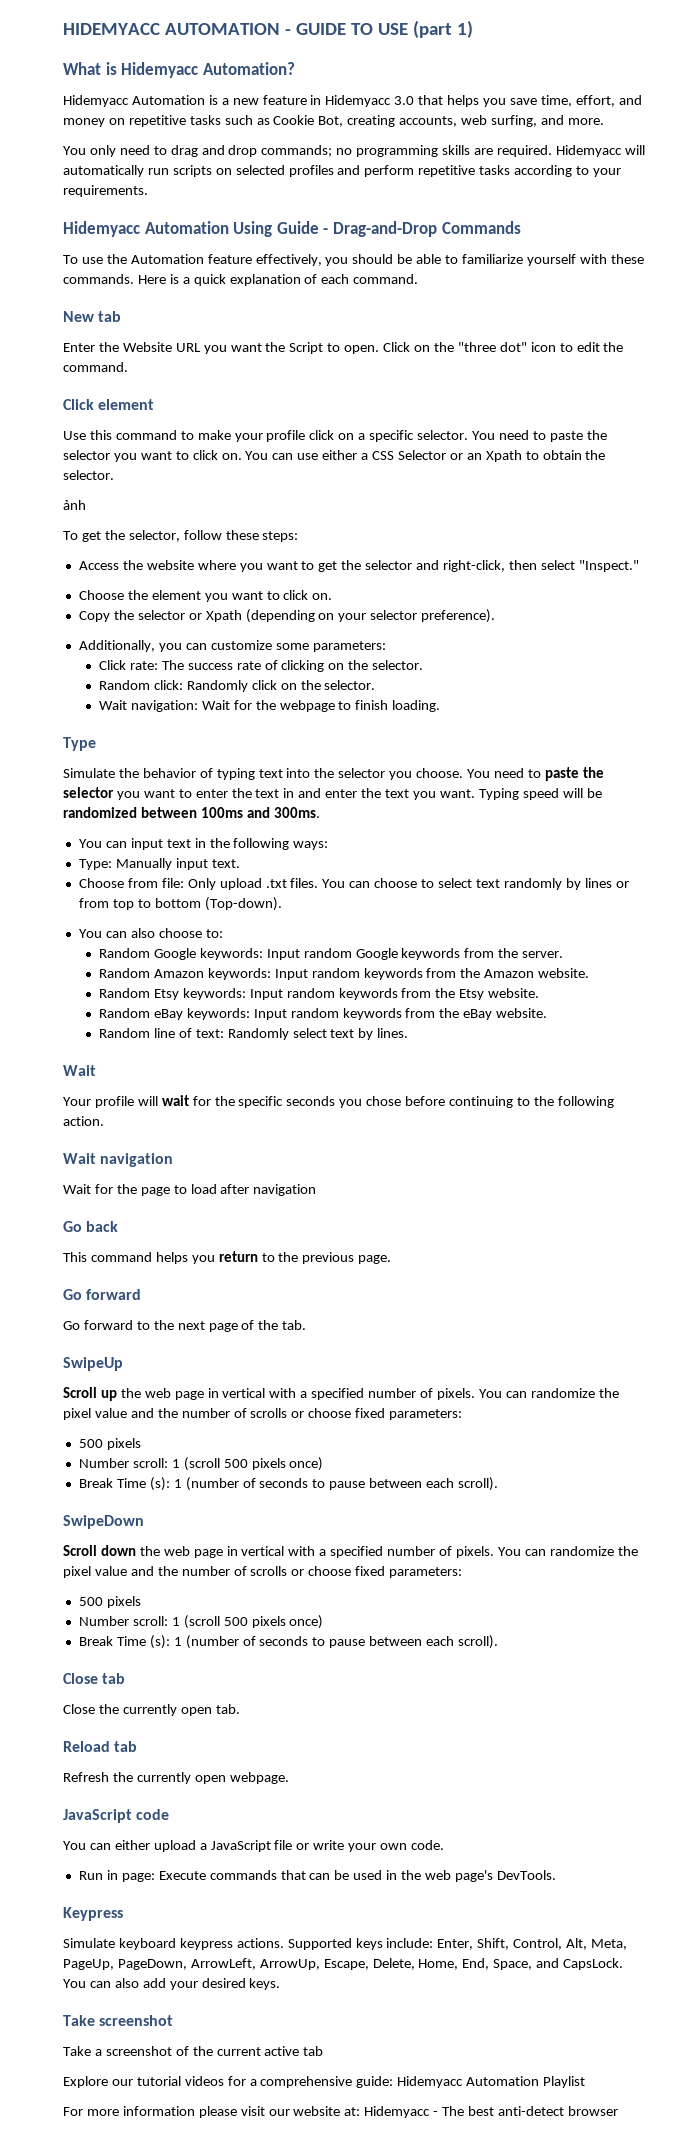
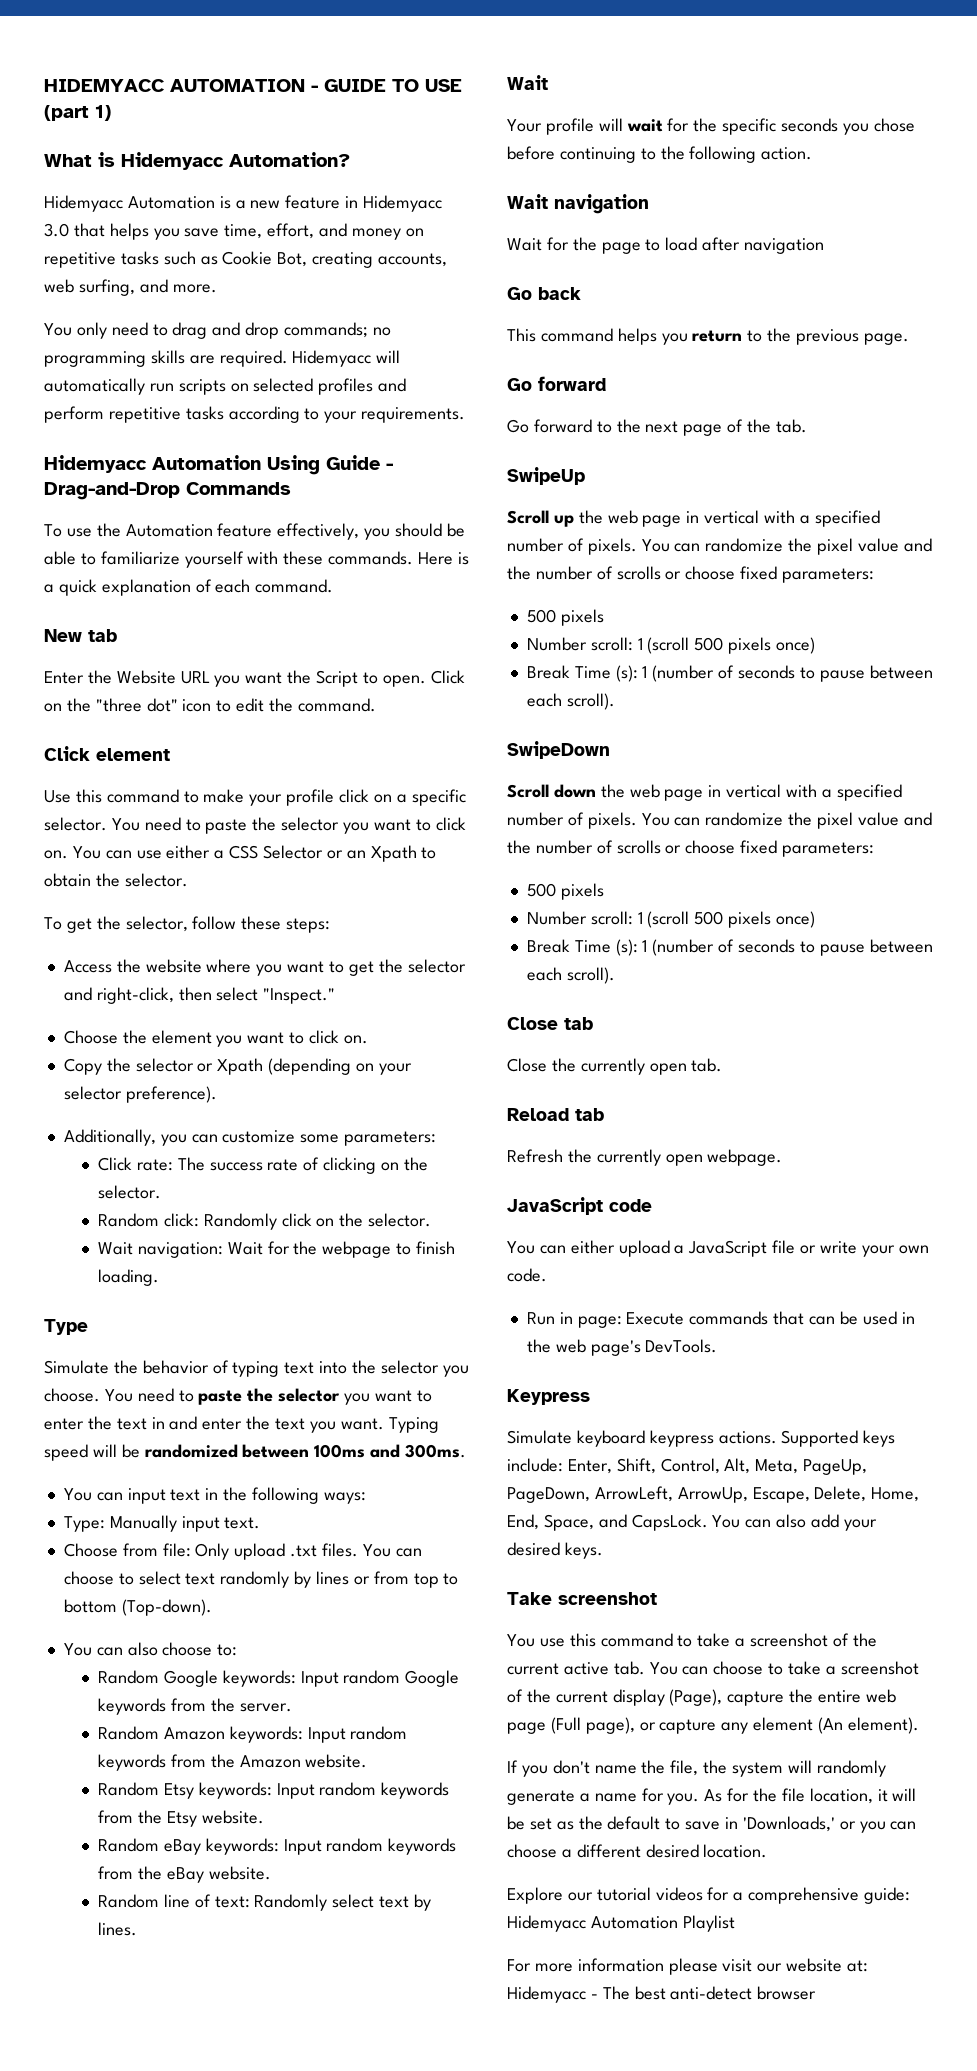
- ảnh
- Take a screenshot of the current active tab
+ You use this command to take a screenshot of the current active tab. You can choose to take a screenshot of the current display (Page), capture the entire web page (Full page), or capture any element (An element).
+ If you don't name the file, the system will randomly generate a name for you. As for the file location, it will be set as the default to save in 'Downloads,' or you can choose a different desired location.

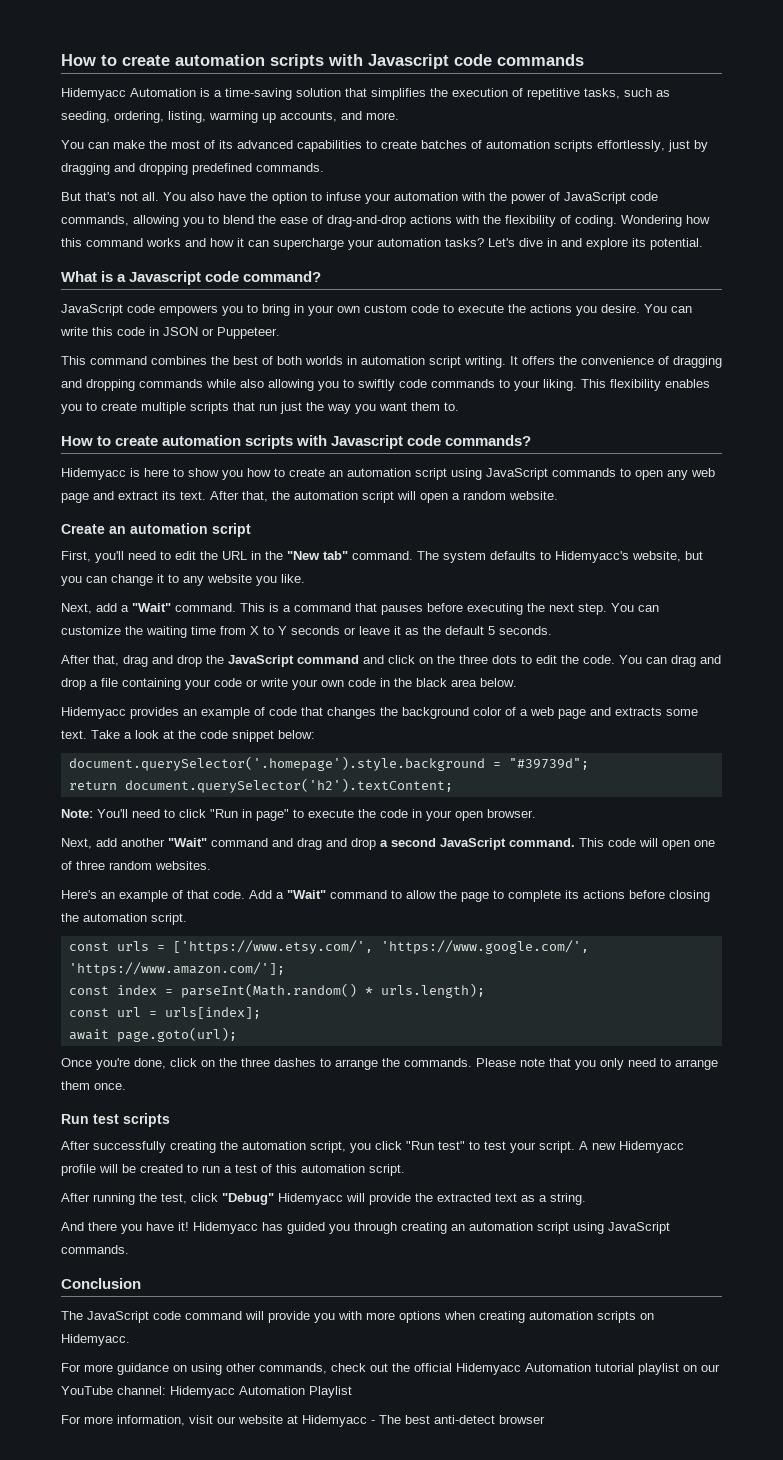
- HIDEMYACC AUTOMATION - GUIDE TO USE (part 1)
- What is Hidemyacc Automation?
- Hidemyacc Automation is a new feature in Hidemyacc 3.0 that helps you save time, effort, and money on repetitive tasks such as Cookie Bot, creating accounts, web surfing, and more.
- You only need to drag and drop commands; no programming skills are required. Hidemyacc will automatically run scripts on selected profiles and perform repetitive tasks according to your requirements.
- Hidemyacc Automation Using Guide - Drag-and-Drop Commands
- To use the Automation feature effectively, you should be able to familiarize yourself with these commands. Here is a quick explanation of each command.
- New tab
- Enter the Website URL you want the Script to open. Click on the "three dot" icon to edit the command.
- Click element
- Use this command to make your profile click on a specific selector. You need to paste the selector you want to click on. You can use either a CSS Selector or an Xpath to obtain the selector.
- To get the selector, follow these steps:
- Access the website where you want to get the selector and right-click, then select "Inspect."
- Choose the element you want to click on.
- Copy the selector or Xpath (depending on your selector preference).
- Additionally, you can customize some parameters:
- Click rate: The success rate of clicking on the selector.
- Random click: Randomly click on the selector.
- Wait navigation: Wait for the webpage to finish loading.
- Type
- Simulate the behavior of typing text into the selector you choose. You need to paste the selector you want to enter the text in and enter the text you want. Typing speed will be randomized between 100ms and 300ms.
- You can input text in the following ways:
- Type: Manually input text.
- Choose from file: Only upload .txt files. You can choose to select text randomly by lines or from top to bottom (Top-down).
- You can also choose to:
- Random Google keywords: Input random Google keywords from the server.
- Random Amazon keywords: Input random keywords from the Amazon website.
- Random Etsy keywords: Input random keywords from the Etsy website.
- Random eBay keywords: Input random keywords from the eBay website.
- Random line of text: Randomly select text by lines.
- Wait
- Your profile will wait for the specific seconds you chose before continuing to the following action.
- Wait navigation
- Wait for the page to load after navigation
- Go back
- This command helps you return to the previous page.
- Go forward
- Go forward to the next page of the tab.
- SwipeUp
- Scroll up the web page in vertical with a specified number of pixels. You can randomize the pixel value and the number of scrolls or choose fixed parameters:
- 500 pixels
- Number scroll: 1 (scroll 500 pixels once)
- Break Time (s): 1 (number of seconds to pause between each scroll).
- SwipeDown
- Scroll down the web page in vertical with a specified number of pixels. You can randomize the pixel value and the number of scrolls or choose fixed parameters:
- 500 pixels
- Number scroll: 1 (scroll 500 pixels once)
- Break Time (s): 1 (number of seconds to pause between each scroll).
- Close tab
- Close the currently open tab.
- Reload tab
- Refresh the currently open webpage.
- JavaScript code
- You can either upload a JavaScript file or write your own code.
- Run in page: Execute commands that can be used in the web page's DevTools.
- Keypress
- Simulate keyboard keypress actions. Supported keys include: Enter, Shift, Control, Alt, Meta, PageUp, PageDown, ArrowLeft, ArrowUp, Escape, Delete, Home, End, Space, and CapsLock. You can also add your desired keys.
- Take screenshot
- You use this command to take a screenshot of the current active tab. You can choose to take a screenshot of the current display (Page), capture the entire web page (Full page), or capture any element (An element).
- If you don't name the file, the system will randomly generate a name for you. As for the file location, it will be set as the default to save in 'Downloads,' or you can choose a different desired location.
- Explore our tutorial videos for a comprehensive guide: Hidemyacc Automation Playlist
+ How to create automation scripts with Javascript code commands
+ Hidemyacc Automation is a time-saving solution that simplifies the execution of repetitive tasks, such as seeding, ordering, listing, warming up accounts, and more.
+ You can make the most of its advanced capabilities to create batches of automation scripts effortlessly, just by dragging and dropping predefined commands.
+ But that's not all. You also have the option to infuse your automation with the power of JavaScript code commands, allowing you to blend the ease of drag-and-drop actions with the flexibility of coding. Wondering how this command works and how it can supercharge your automation tasks? Let's dive in and explore its potential.
+ What is a Javascript code command?
+ JavaScript code empowers you to bring in your own custom code to execute the actions you desire. You can write this code in JSON or Puppeteer.
+ This command combines the best of both worlds in automation script writing. It offers the convenience of dragging and dropping commands while also allowing you to swiftly code commands to your liking. This flexibility enables you to create multiple scripts that run just the way you want them to.
+ How to create automation scripts with Javascript code commands?
+ Hidemyacc is here to show you how to create an automation script using JavaScript commands to open any web page and extract its text. After that, the automation script will open a random website.
+ Create an automation script
+ First, you'll need to edit the URL in the "New tab" command. The system defaults to Hidemyacc's website, but you can change it to any website you like.
+ Next, add a "Wait" command. This is a command that pauses before executing the next step. You can customize the waiting time from X to Y seconds or leave it as the default 5 seconds.
+ After that, drag and drop the JavaScript command and click on the three dots to edit the code. You can drag and drop a file containing your code or write your own code in the black area below.
+ Hidemyacc provides an example of code that changes the background color of a web page and extracts some text. Take a look at the code snippet below:
+ document.querySelector('.homepage').style.background = "#39739d";
+ return document.querySelector('h2').textContent;
+ Note: You'll need to click "Run in page" to execute the code in your open browser.
+ Next, add another "Wait" command and drag and drop a second JavaScript command. This code will open one of three random websites.
+ Here's an example of that code. Add a "Wait" command to allow the page to complete its actions before closing the automation script.
+ const urls = ['https://www.etsy.com/', 'https://www.google.com/', 'https://www.amazon.com/'];
+ const index = parseInt(Math.random() * urls.length);
+ const url = urls[index];
+ await page.goto(url);
+ Once you're done, click on the three dashes to arrange the commands. Please note that you only need to arrange them once.
+ Run test scripts
+ After successfully creating the automation script, you click "Run test" to test your script. A new Hidemyacc profile will be created to run a test of this automation script.
+ After running the test, click "Debug" Hidemyacc will provide the extracted text as a string.
+ And there you have it! Hidemyacc has guided you through creating an automation script using JavaScript commands.
+ Conclusion
+ The JavaScript code command will provide you with more options when creating automation scripts on Hidemyacc.
+ For more guidance on using other commands, check out the official Hidemyacc Automation tutorial playlist on our YouTube channel: Hidemyacc Automation Playlist
- For more information please visit our website at: Hidemyacc - The best anti-detect browser
+ For more information, visit our website at Hidemyacc - The best anti-detect browser

